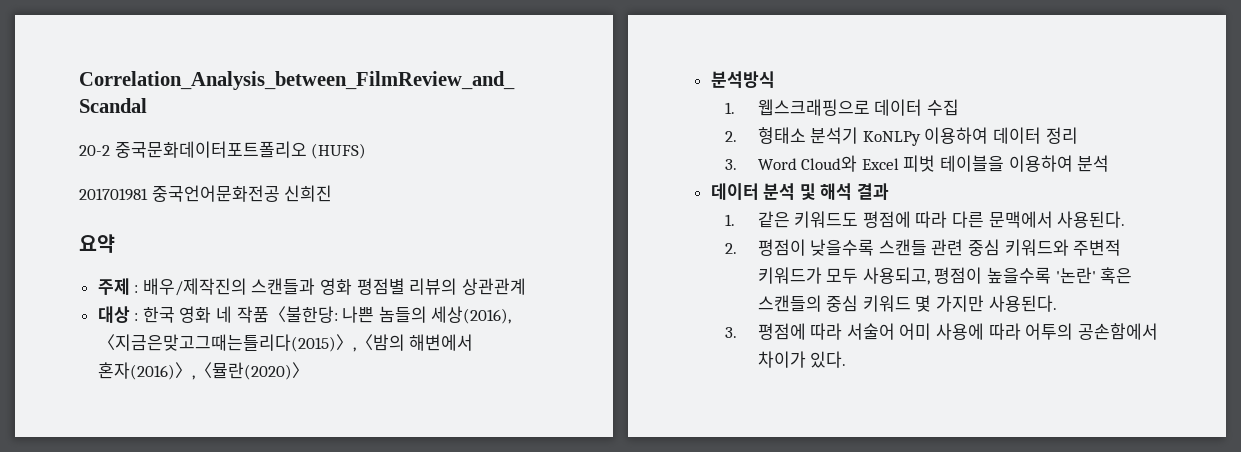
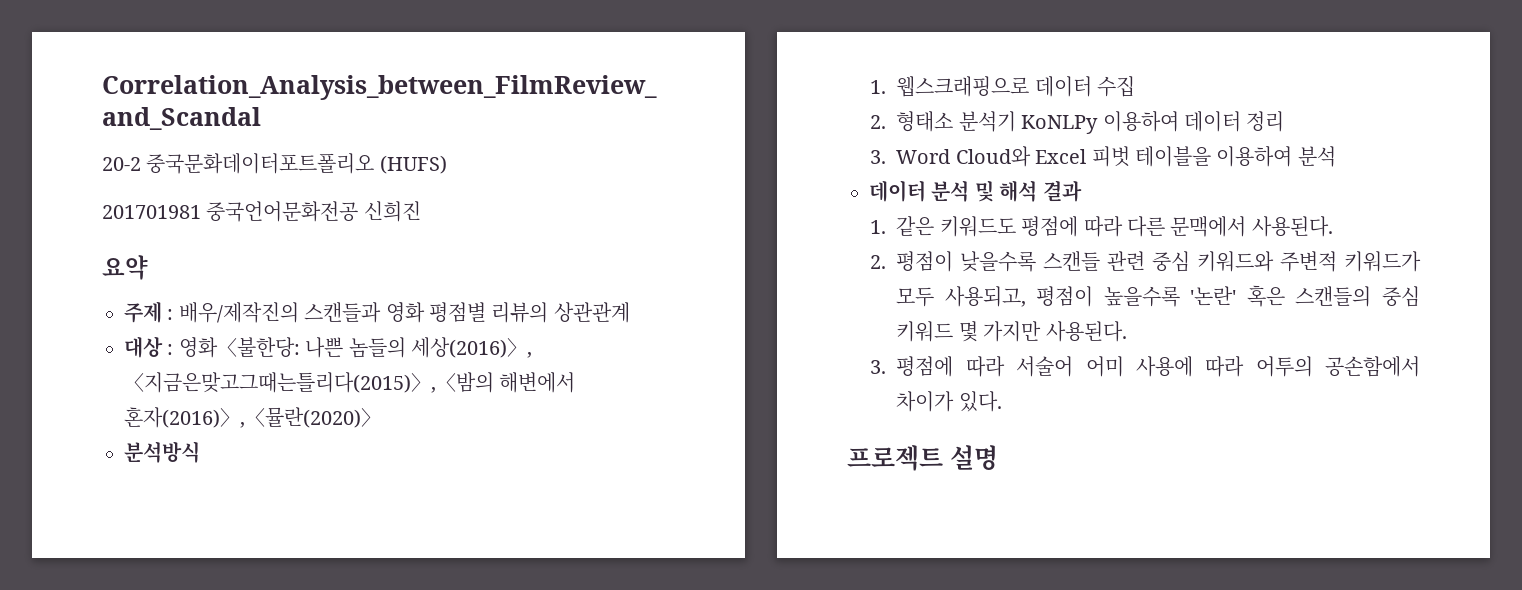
- 대상 : 한국 영화 네 작품〈불한당: 나쁜 놈들의 세상(2016),〈지금은맞고그때는틀리다(2015)〉,〈밤의 해변에서 혼자(2016)〉,〈뮬란(2020)〉
+ 대상 : 영화〈불한당: 나쁜 놈들의 세상(2016)〉,〈지금은맞고그때는틀리다(2015)〉,〈밤의 해변에서 혼자(2016)〉,〈뮬란(2020)〉
+ 프로젝트 설명

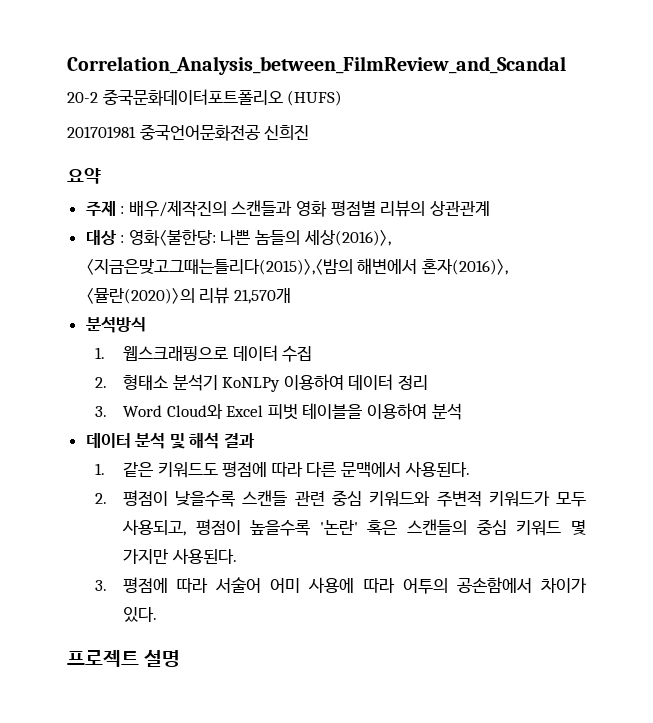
- 대상 : 영화〈불한당: 나쁜 놈들의 세상(2016)〉,〈지금은맞고그때는틀리다(2015)〉,〈밤의 해변에서 혼자(2016)〉,〈뮬란(2020)〉
+ 대상 : 영화〈불한당: 나쁜 놈들의 세상(2016)〉,〈지금은맞고그때는틀리다(2015)〉,〈밤의 해변에서 혼자(2016)〉,〈뮬란(2020)〉의 리뷰 21,570개

